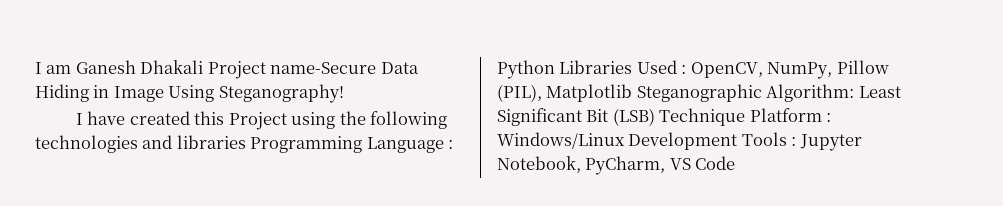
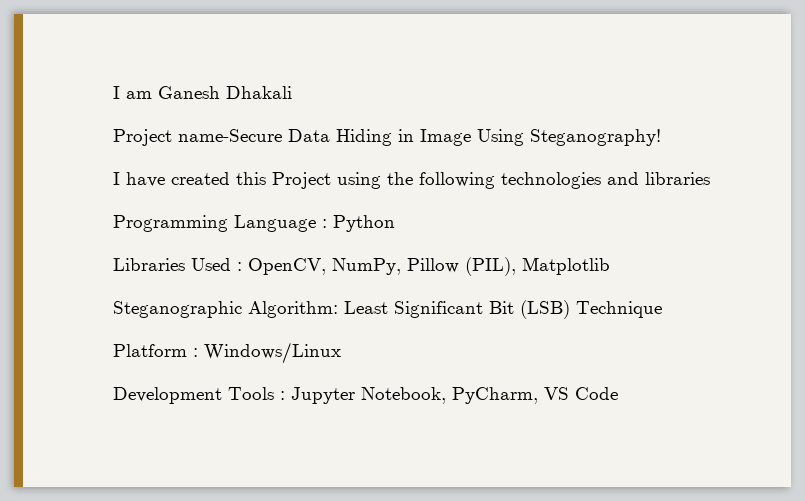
- I am Ganesh Dhakali Project name-Secure Data Hiding in Image Using Steganography!
+ I am Ganesh Dhakali
+ Project name-Secure Data Hiding in Image Using Steganography!
- I have created this Project using the following technologies and libraries Programming Language : Python Libraries Used : OpenCV, NumPy, Pillow (PIL), Matplotlib Steganographic Algorithm: Least Significant Bit (LSB) Technique Platform : Windows/Linux Development Tools : Jupyter Notebook, PyCharm, VS Code
+ I have created this Project using the following technologies and libraries
+ Programming Language : Python
+ Libraries Used : OpenCV, NumPy, Pillow (PIL), Matplotlib
+ Steganographic Algorithm: Least Significant Bit (LSB) Technique
+ Platform : Windows/Linux
+ Development Tools : Jupyter Notebook, PyCharm, VS Code

